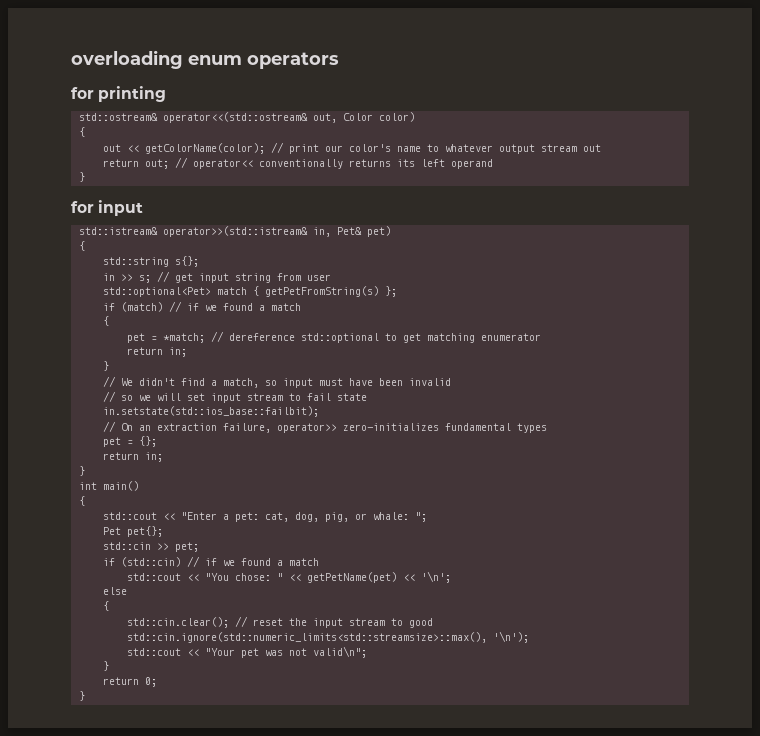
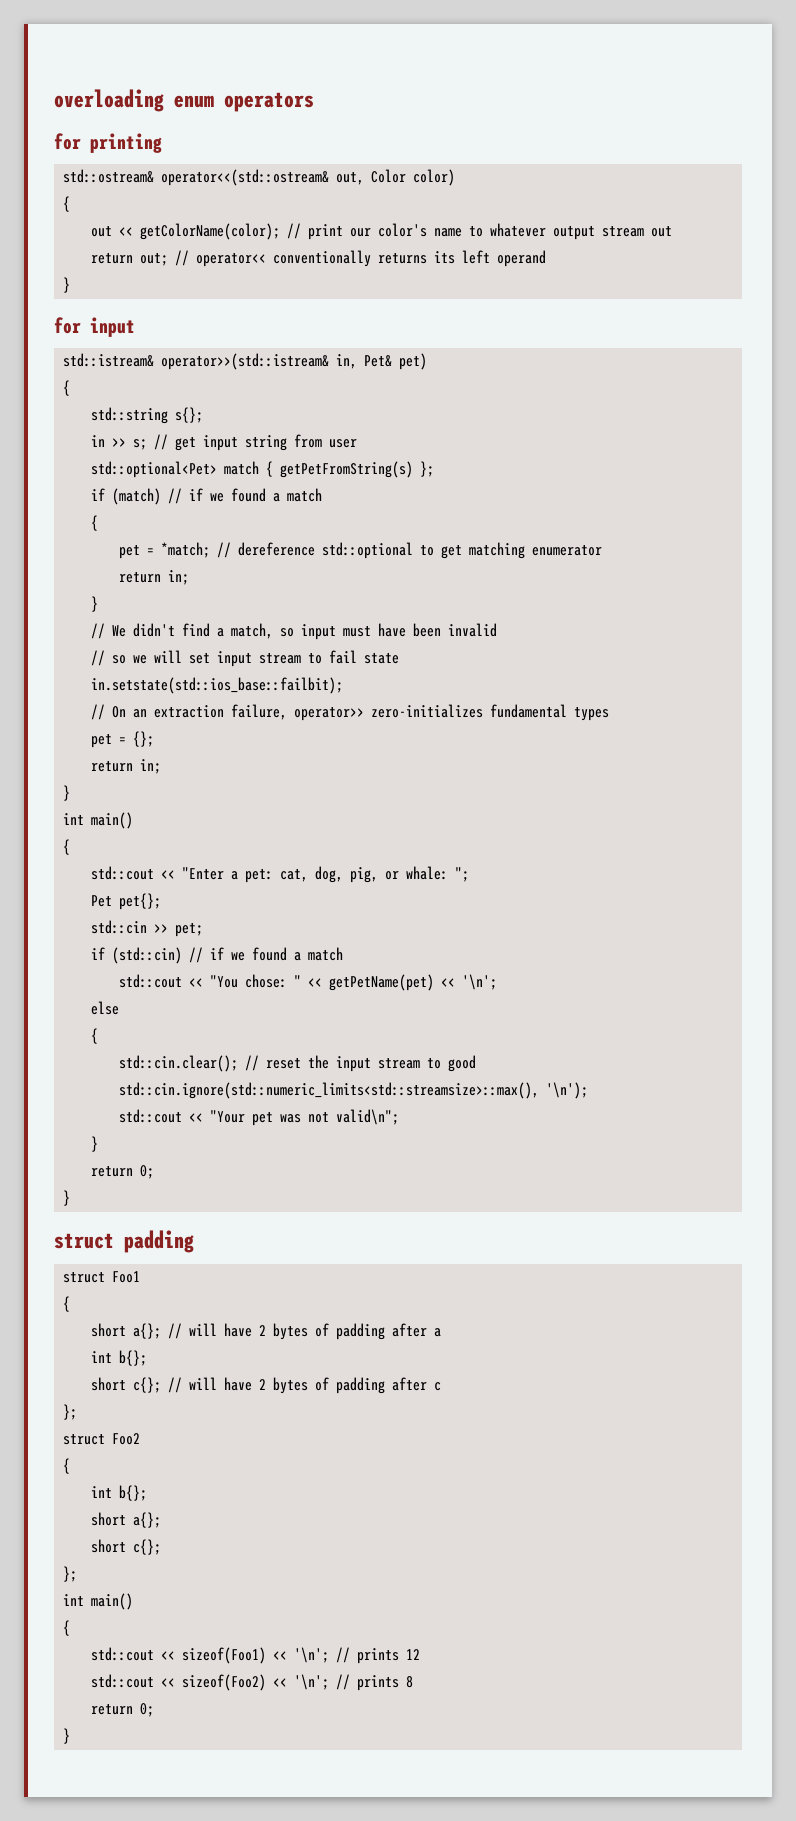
+ struct padding
+ struct Foo1
+ {
+ short a{}; // will have 2 bytes of padding after a
+ int b{};
+ short c{}; // will have 2 bytes of padding after c
+ };
+ struct Foo2
+ {
+ int b{};
+ short a{};
+ short c{};
+ };
+ int main()
+ {
+ std::cout << sizeof(Foo1) << '\n'; // prints 12
+ std::cout << sizeof(Foo2) << '\n'; // prints 8
+ return 0;
+ }

